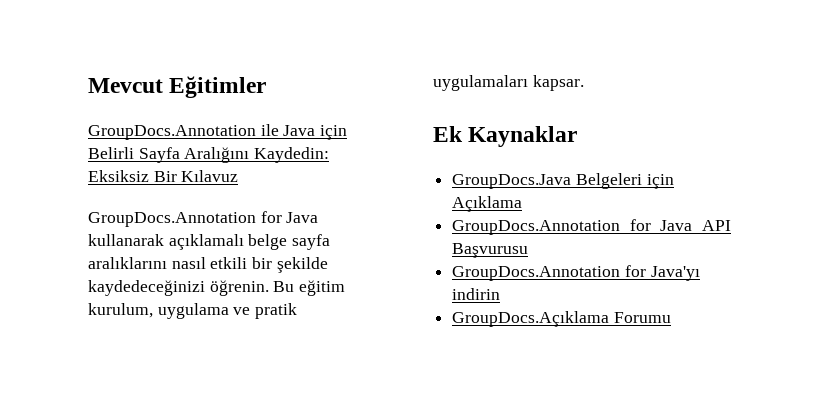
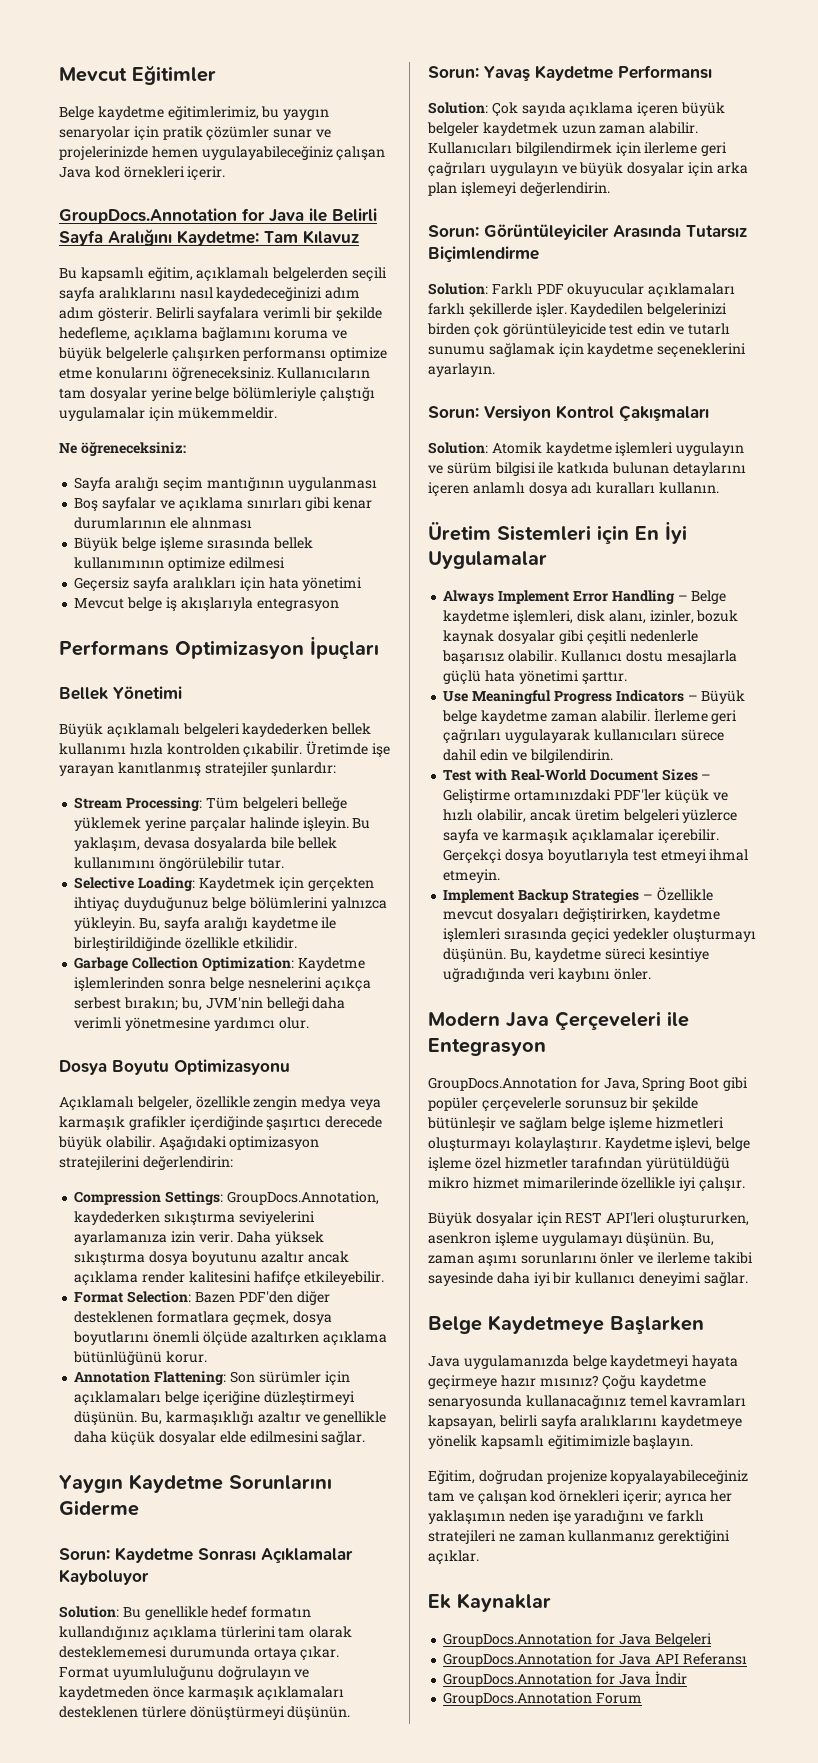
- GroupDocs.Annotation ile Java için Belirli Sayfa Aralığını Kaydedin: Eksiksiz Bir Kılavuz
- GroupDocs.Annotation for Java kullanarak açıklamalı belge sayfa aralıklarını nasıl etkili bir şekilde kaydedeceğinizi öğrenin. Bu eğitim kurulum, uygulama ve pratik uygulamaları kapsar.
+ Belge kaydetme eğitimlerimiz, bu yaygın senaryolar için pratik çözümler sunar ve projelerinizde hemen uygulayabileceğiniz çalışan Java kod örnekleri içerir.
+ GroupDocs.Annotation for Java ile Belirli Sayfa Aralığını Kaydetme: Tam Kılavuz
+ Bu kapsamlı eğitim, açıklamalı belgelerden seçili sayfa aralıklarını nasıl kaydedeceğinizi adım adım gösterir. Belirli sayfalara verimli bir şekilde hedefleme, açıklama bağlamını koruma ve büyük belgelerle çalışırken performansı optimize etme konularını öğreneceksiniz. Kullanıcıların tam dosyalar yerine belge bölümleriyle çalıştığı uygulamalar için mükemmeldir.
+ Ne öğreneceksiniz:
+ Sayfa aralığı seçim mantığının uygulanması
+ Boş sayfalar ve açıklama sınırları gibi kenar durumlarının ele alınması
+ Büyük belge işleme sırasında bellek kullanımının optimize edilmesi
+ Geçersiz sayfa aralıkları için hata yönetimi
+ Mevcut belge iş akışlarıyla entegrasyon
+ Performans Optimizasyon İpuçları
+ Bellek Yönetimi
+ Büyük açıklamalı belgeleri kaydederken bellek kullanımı hızla kontrolden çıkabilir. Üretimde işe yarayan kanıtlanmış stratejiler şunlardır:
+ Stream Processing: Tüm belgeleri belleğe yüklemek yerine parçalar halinde işleyin. Bu yaklaşım, devasa dosyalarda bile bellek kullanımını öngörülebilir tutar.
+ Selective Loading: Kaydetmek için gerçekten ihtiyaç duyduğunuz belge bölümlerini yalnızca yükleyin. Bu, sayfa aralığı kaydetme ile birleştirildiğinde özellikle etkilidir.
+ Garbage Collection Optimization: Kaydetme işlemlerinden sonra belge nesnelerini açıkça serbest bırakın; bu, JVM'nin belleği daha verimli yönetmesine yardımcı olur.
+ Dosya Boyutu Optimizasyonu
+ Açıklamalı belgeler, özellikle zengin medya veya karmaşık grafikler içerdiğinde şaşırtıcı derecede büyük olabilir. Aşağıdaki optimizasyon stratejilerini değerlendirin:
+ Compression Settings: GroupDocs.Annotation, kaydederken sıkıştırma seviyelerini ayarlamanıza izin verir. Daha yüksek sıkıştırma dosya boyutunu azaltır ancak açıklama render kalitesini hafifçe etkileyebilir.
+ Format Selection: Bazen PDF'den diğer desteklenen formatlara geçmek, dosya boyutlarını önemli ölçüde azaltırken açıklama bütünlüğünü korur.
+ Annotation Flattening: Son sürümler için açıklamaları belge içeriğine düzleştirmeyi düşünün. Bu, karmaşıklığı azaltır ve genellikle daha küçük dosyalar elde edilmesini sağlar.
+ Yaygın Kaydetme Sorunlarını Giderme
+ Sorun: Kaydetme Sonrası Açıklamalar Kayboluyor
+ Solution: Bu genellikle hedef formatın kullandığınız açıklama türlerini tam olarak desteklememesi durumunda ortaya çıkar. Format uyumluluğunu doğrulayın ve kaydetmeden önce karmaşık açıklamaları desteklenen türlere dönüştürmeyi düşünün.
+ Sorun: Yavaş Kaydetme Performansı
+ Solution: Çok sayıda açıklama içeren büyük belgeler kaydetmek uzun zaman alabilir. Kullanıcıları bilgilendirmek için ilerleme geri çağrıları uygulayın ve büyük dosyalar için arka plan işlemeyi değerlendirin.
+ Sorun: Görüntüleyiciler Arasında Tutarsız Biçimlendirme
+ Solution: Farklı PDF okuyucular açıklamaları farklı şekillerde işler. Kaydedilen belgelerinizi birden çok görüntüleyicide test edin ve tutarlı sunumu sağlamak için kaydetme seçeneklerini ayarlayın.
+ Sorun: Versiyon Kontrol Çakışmaları
+ Solution: Atomik kaydetme işlemleri uygulayın ve sürüm bilgisi ile katkıda bulunan detaylarını içeren anlamlı dosya adı kuralları kullanın.
+ Üretim Sistemleri için En İyi Uygulamalar
+ Always Implement Error Handling – Belge kaydetme işlemleri, disk alanı, izinler, bozuk kaynak dosyalar gibi çeşitli nedenlerle başarısız olabilir. Kullanıcı dostu mesajlarla güçlü hata yönetimi şarttır.
+ Use Meaningful Progress Indicators – Büyük belge kaydetme zaman alabilir. İlerleme geri çağrıları uygulayarak kullanıcıları sürece dahil edin ve bilgilendirin.
+ Test with Real‑World Document Sizes – Geliştirme ortamınızdaki PDF'ler küçük ve hızlı olabilir, ancak üretim belgeleri yüzlerce sayfa ve karmaşık açıklamalar içerebilir. Gerçekçi dosya boyutlarıyla test etmeyi ihmal etmeyin.
+ Implement Backup Strategies – Özellikle mevcut dosyaları değiştirirken, kaydetme işlemleri sırasında geçici yedekler oluşturmayı düşünün. Bu, kaydetme süreci kesintiye uğradığında veri kaybını önler.
+ Modern Java Çerçeveleri ile Entegrasyon
+ GroupDocs.Annotation for Java, Spring Boot gibi popüler çerçevelerle sorunsuz bir şekilde bütünleşir ve sağlam belge işleme hizmetleri oluşturmayı kolaylaştırır. Kaydetme işlevi, belge işleme özel hizmetler tarafından yürütüldüğü mikro hizmet mimarilerinde özellikle iyi çalışır.
+ Büyük dosyalar için REST API'leri oluştururken, asenkron işleme uygulamayı düşünün. Bu, zaman aşımı sorunlarını önler ve ilerleme takibi sayesinde daha iyi bir kullanıcı deneyimi sağlar.
+ Belge Kaydetmeye Başlarken
+ Java uygulamanızda belge kaydetmeyi hayata geçirmeye hazır mısınız? Çoğu kaydetme senaryosunda kullanacağınız temel kavramları kapsayan, belirli sayfa aralıklarını kaydetmeye yönelik kapsamlı eğitimimizle başlayın.
+ Eğitim, doğrudan projenize kopyalayabileceğiniz tam ve çalışan kod örnekleri içerir; ayrıca her yaklaşımın neden işe yaradığını ve farklı stratejileri ne zaman kullanmanız gerektiğini açıklar.
- GroupDocs.Java Belgeleri için Açıklama
+ GroupDocs.Annotation for Java Belgeleri
- GroupDocs.Annotation for Java API Başvurusu
- GroupDocs.Annotation for Java'yı indirin
- GroupDocs.Açıklama Forumu
+ GroupDocs.Annotation for Java API Referansı
+ GroupDocs.Annotation for Java İndir
+ GroupDocs.Annotation Forum

